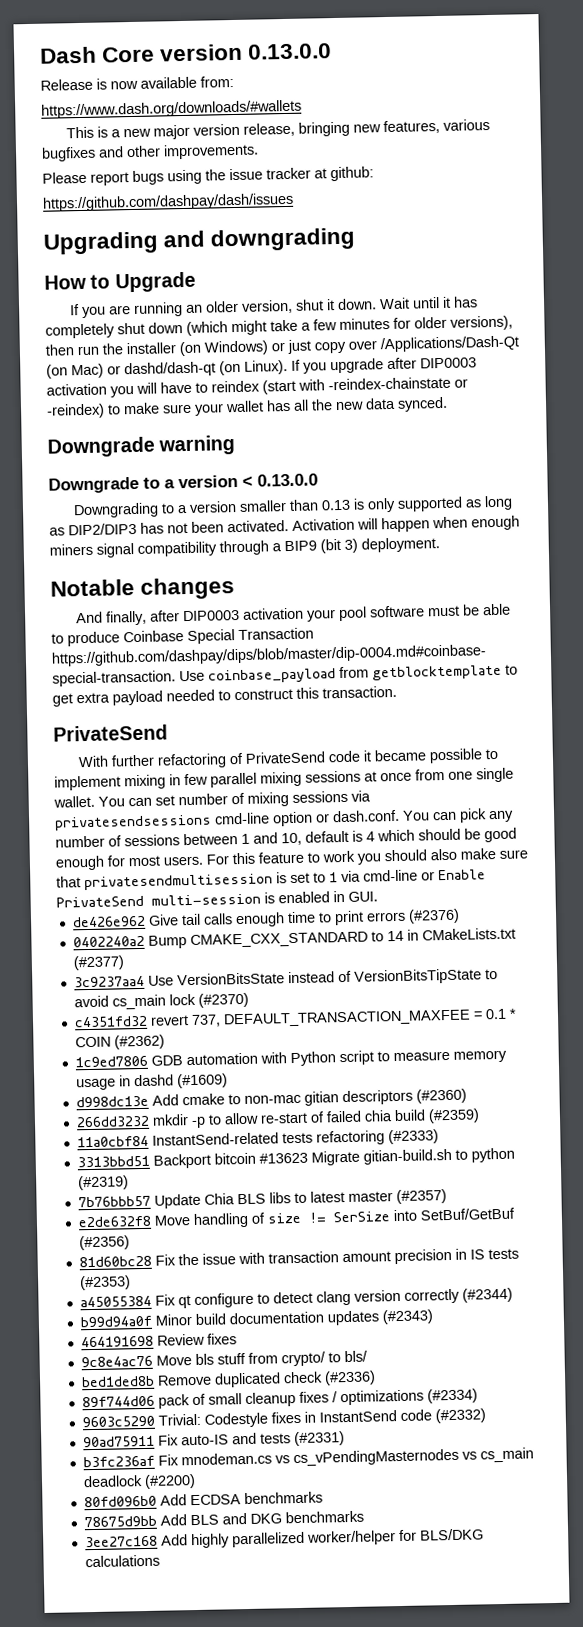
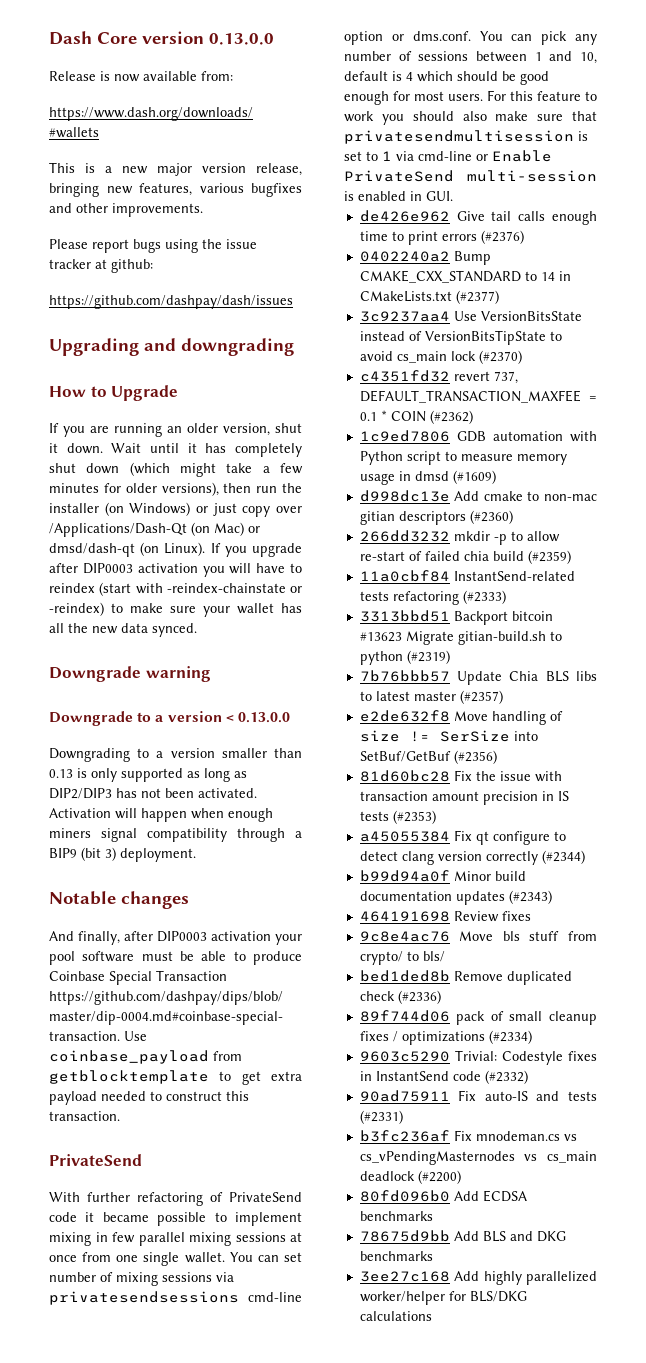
- Wait until it has completely shut down (which might take a few minutes for older versions), then run the installer (on Windows) or just copy over /Applications/Dash-Qt (on Mac) or dashd/dash-qt (on Linux).
+ Wait until it has completely shut down (which might take a few minutes for older versions), then run the installer (on Windows) or just copy over /Applications/Dash-Qt (on Mac) or dmsd/dash-qt (on Linux).
- You can set number of mixing sessions via privatesendsessions cmd-line option or dash.conf. You can pick any number of sessions between 1 and 10, default is 4 which should be good enough for most users.
+ You can set number of mixing sessions via privatesendsessions cmd-line option or dms.conf. You can pick any number of sessions between 1 and 10, default is 4 which should be good enough for most users.
- 1c9ed7806 GDB automation with Python script to measure memory usage in dashd (#1609)
+ 1c9ed7806 GDB automation with Python script to measure memory usage in dmsd (#1609)

